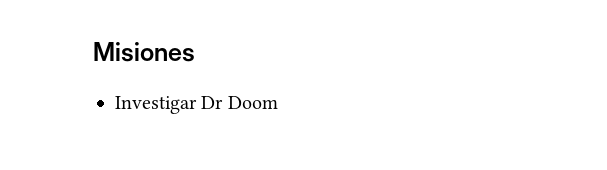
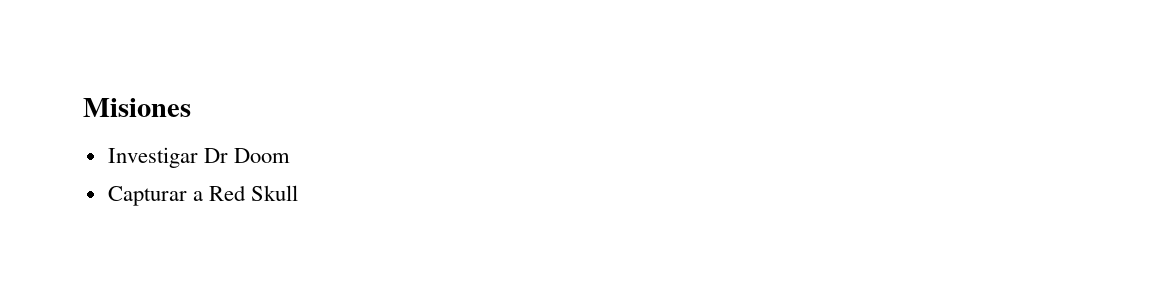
+ Capturar a Red Skull

